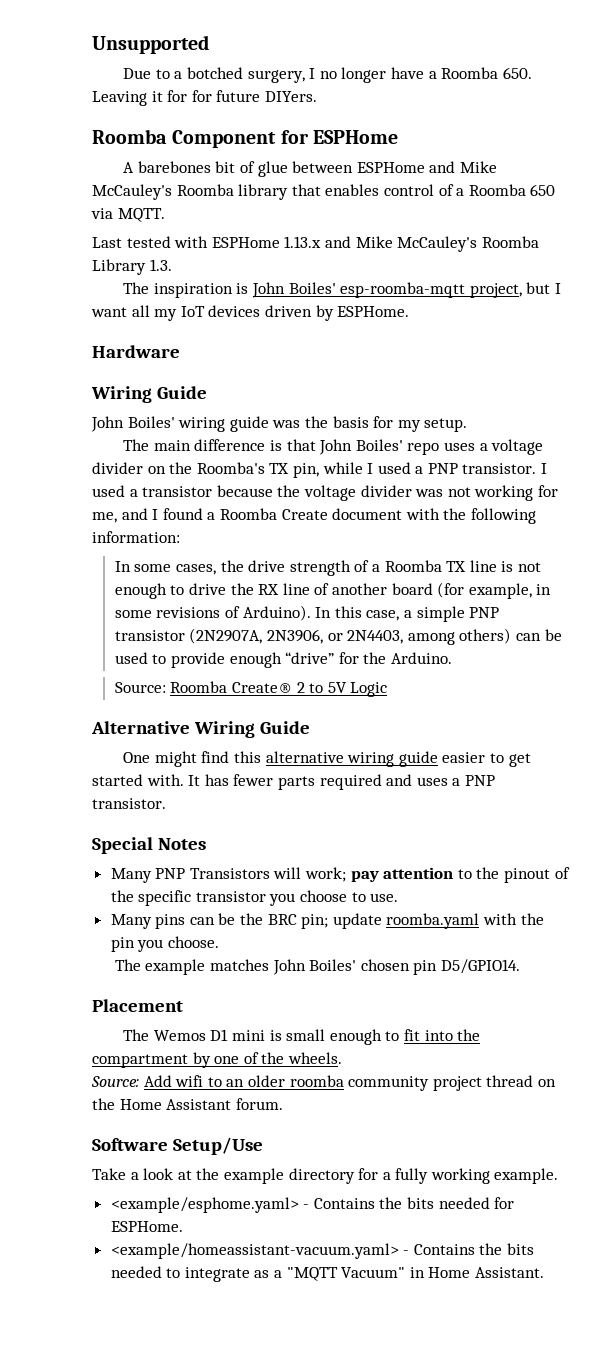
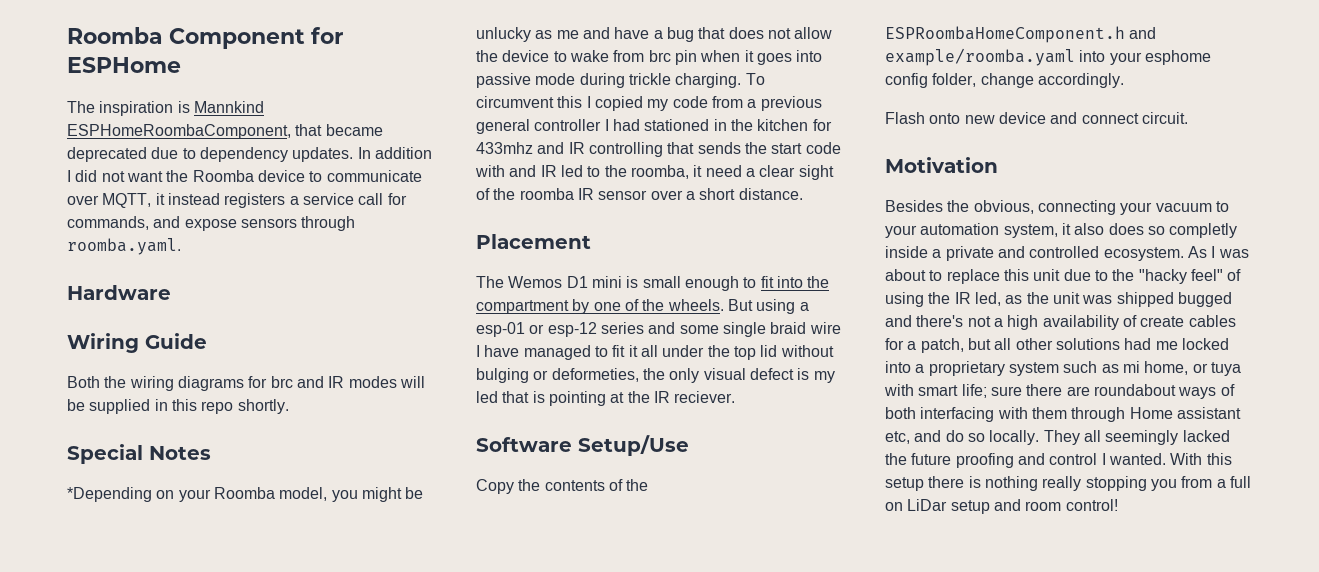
- Unsupported
- Due to a botched surgery, I no longer have a Roomba 650. Leaving it for for future DIYers.
  Roomba Component for ESPHome
- A barebones bit of glue between ESPHome and Mike McCauley's Roomba library that enables control of a Roomba 650 via MQTT.
- Last tested with ESPHome 1.13.x and Mike McCauley's Roomba Library 1.3.
- The inspiration is John Boiles' esp-roomba-mqtt project, but I want all my IoT devices driven by ESPHome.
+ The inspiration is Mannkind ESPHomeRoombaComponent, that became deprecated due to dependency updates. In addition I did not want the Roomba device to communicate over MQTT, it instead registers a service call for commands, and expose sensors through roomba.yaml.
  Hardware
  Wiring Guide
- John Boiles' wiring guide was the basis for my setup.
- The main difference is that John Boiles' repo uses a voltage divider on the Roomba's TX pin, while I used a PNP transistor. I used a transistor because the voltage divider was not working for me, and I found a Roomba Create document with the following information:
- In some cases, the drive strength of a Roomba TX line is not enough to drive the RX line of another board (for example, in some revisions of Arduino). In this case, a simple PNP transistor (2N2907A, 2N3906, or 2N4403, among others) can be used to provide enough “drive” for the Arduino.
- Source: Roomba Create® 2 to 5V Logic
- Alternative Wiring Guide
- One might find this alternative wiring guide easier to get started with. It has fewer parts required and uses a PNP transistor.
+ Both the wiring diagrams for brc and IR modes will be supplied in this repo shortly.
  Special Notes
- Many PNP Transistors will work; pay attention to the pinout of the specific transistor you choose to use.
- Many pins can be the BRC pin; update roomba.yaml with the pin you choose.
- The example matches John Boiles' chosen pin D5/GPIO14.
+ *Depending on your Roomba model, you might be unlucky as me and have a bug that does not allow the device to wake from brc pin when it goes into passive mode during trickle charging. To circumvent this I copied my code from a previous general controller I had stationed in the kitchen for 433mhz and IR controlling that sends the start code with and IR led to the roomba, it need a clear sight of the roomba IR sensor over a short distance.
- The Wemos D1 mini is small enough to fit into the compartment by one of the wheels.
- Source: Add wifi to an older roomba community project thread on the Home Assistant forum.
+ The Wemos D1 mini is small enough to fit into the compartment by one of the wheels. But using a esp-01 or esp-12 series and some single braid wire I have managed to fit it all under the top lid without bulging or deformeties, the only visual defect is my led that is pointing at the IR reciever.
  Software Setup/Use
- Take a look at the example directory for a fully working example.
- <example/esphome.yaml> - Contains the bits needed for ESPHome.
- <example/homeassistant-vacuum.yaml> - Contains the bits needed to integrate as a "MQTT Vacuum" in Home Assistant.
+ Copy the contents of the ESPRoombaHomeComponent.h and example/roomba.yaml into your esphome config folder, change accordingly.
+ Flash onto new device and connect circuit.
+ Motivation
+ Besides the obvious, connecting your vacuum to your automation system, it also does so completly inside a private and controlled ecosystem. As I was about to replace this unit due to the "hacky feel" of using the IR led, as the unit was shipped bugged and there's not a high availability of create cables for a patch, but all other solutions had me locked into a proprietary system such as mi home, or tuya with smart life; sure there are roundabout ways of both interfacing with them through Home assistant etc, and do so locally. They all seemingly lacked the future proofing and control I wanted. With this setup there is nothing really stopping you from a full on LiDar setup and room control!

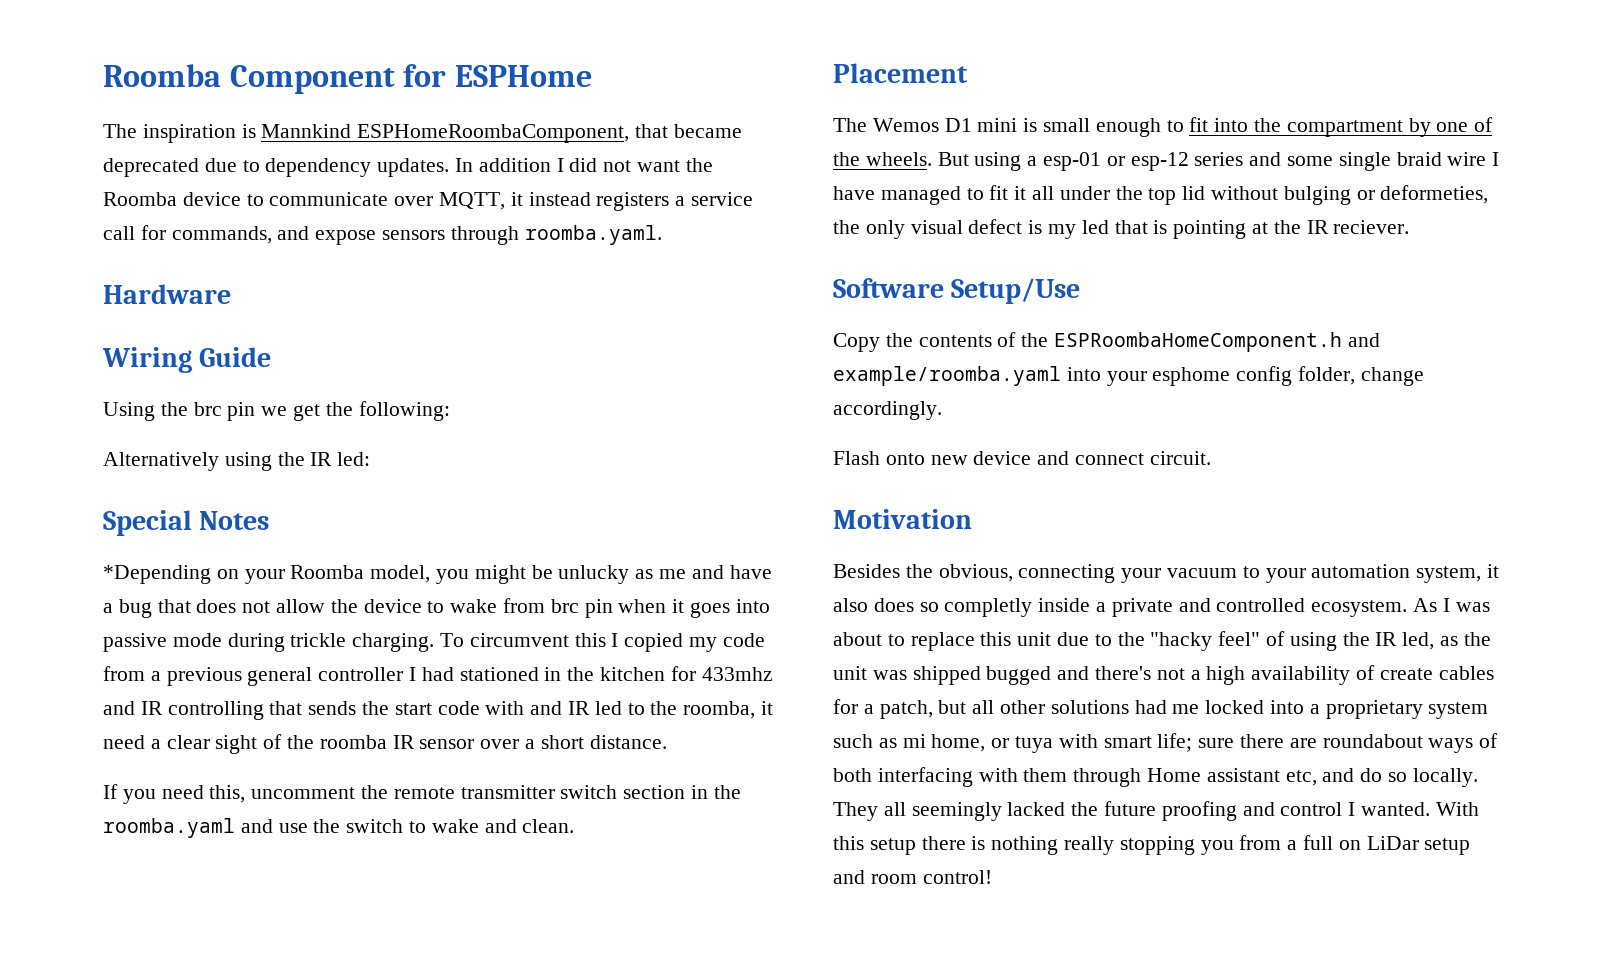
- Both the wiring diagrams for brc and IR modes will be supplied in this repo shortly.
+ Using the brc pin we get the following:
+ Alternatively using the IR led:
+ If you need this, uncomment the remote transmitter switch section in the roomba.yaml and use the switch to wake and clean.

